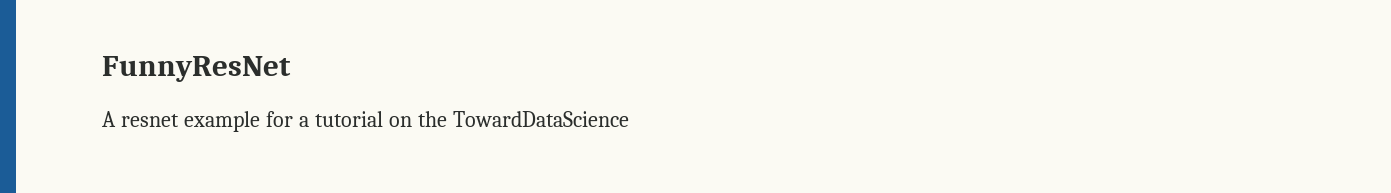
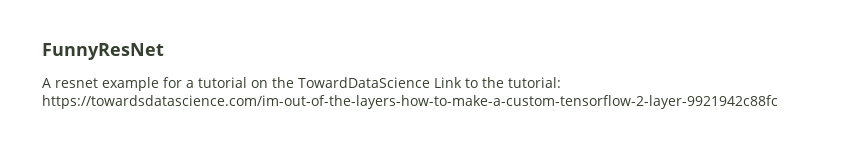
- A resnet example for a tutorial on the TowardDataScience
+ A resnet example for a tutorial on the TowardDataScience Link to the tutorial: https://towardsdatascience.com/im-out-of-the-layers-how-to-make-a-custom-tensorflow-2-layer-9921942c88fc

